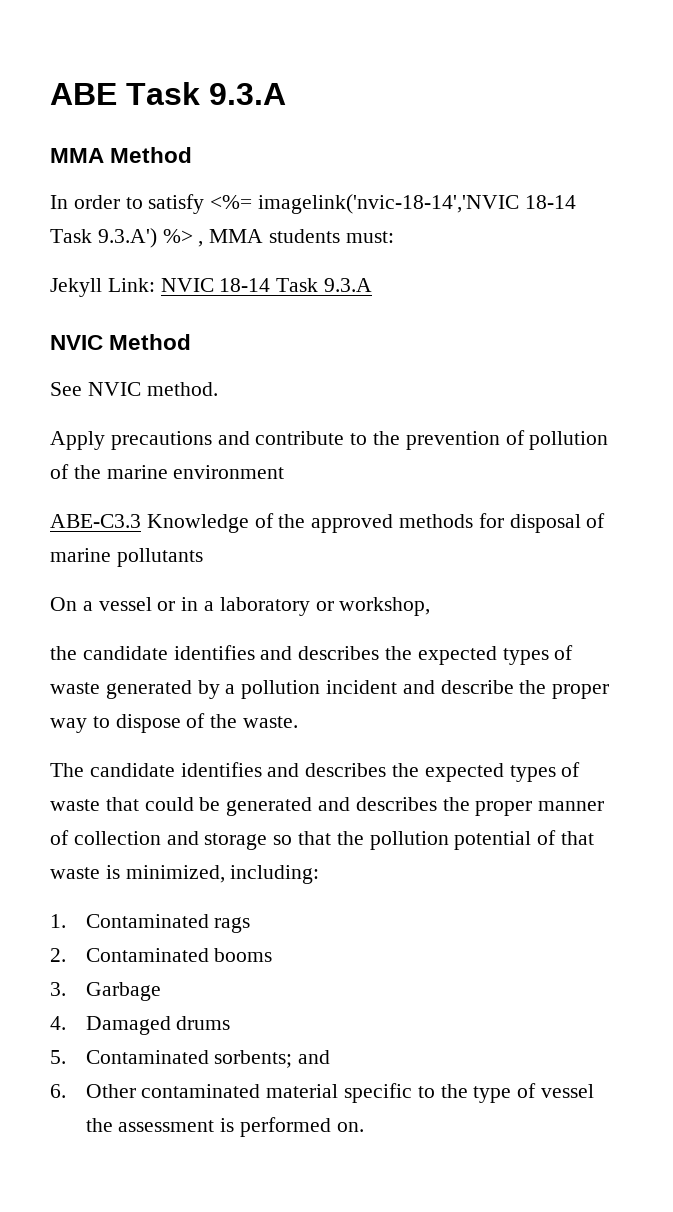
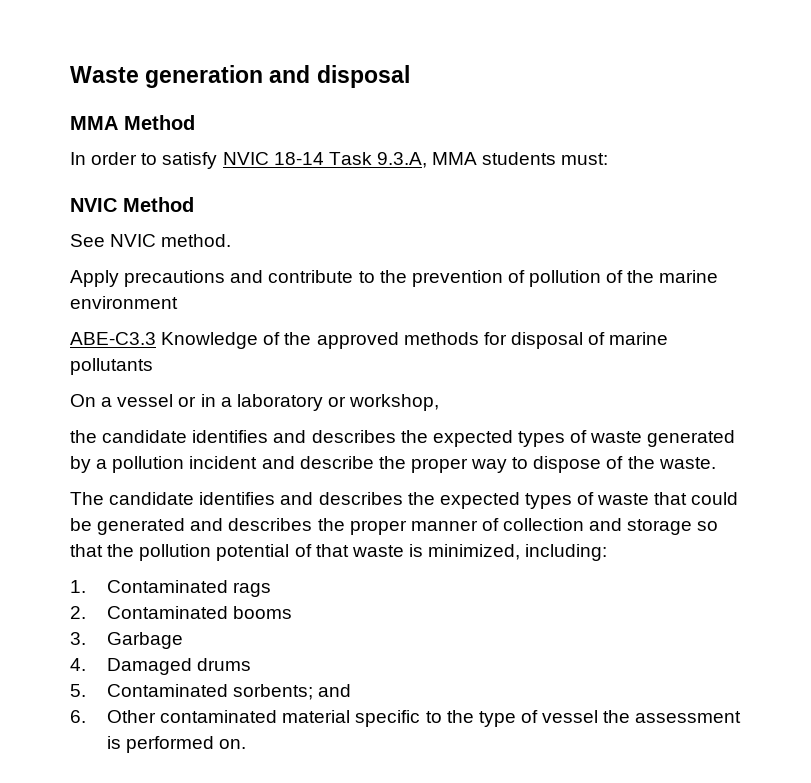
- ABE Task 9.3.A
+ Waste generation and disposal
- In order to satisfy <%= imagelink('nvic-18-14','NVIC 18-14 Task 9.3.A') %> , MMA students must:
- Jekyll Link: NVIC 18-14 Task 9.3.A
+ In order to satisfy NVIC 18-14 Task 9.3.A, MMA students must:

